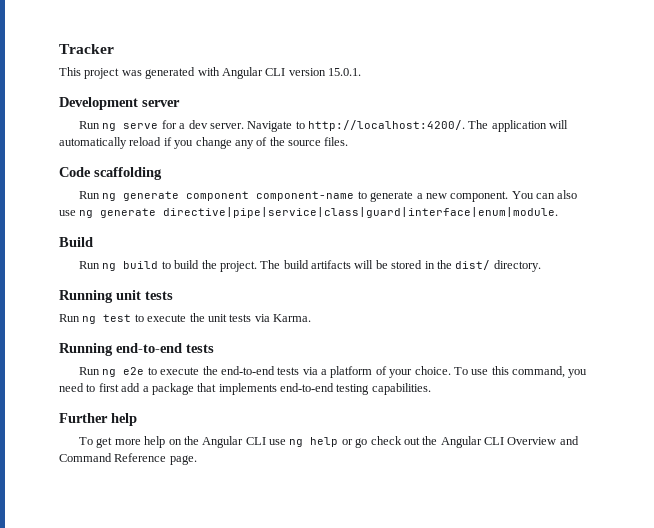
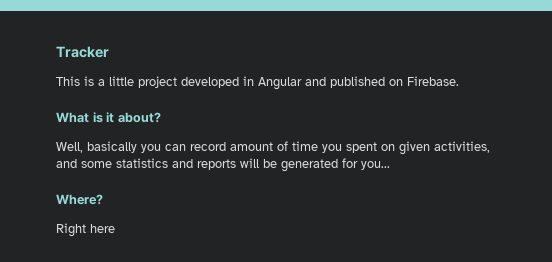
- This project was generated with Angular CLI version 15.0.1.
- Development server
- Run ng serve for a dev server. Navigate to http://localhost:4200/. The application will automatically reload if you change any of the source files.
- Code scaffolding
- Run ng generate component component-name to generate a new component. You can also use ng generate directive|pipe|service|class|guard|interface|enum|module.
- Build
- Run ng build to build the project. The build artifacts will be stored in the dist/ directory.
- Running unit tests
- Run ng test to execute the unit tests via Karma.
- Running end-to-end tests
- Run ng e2e to execute the end-to-end tests via a platform of your choice. To use this command, you need to first add a package that implements end-to-end testing capabilities.
- Further help
- To get more help on the Angular CLI use ng help or go check out the Angular CLI Overview and Command Reference page.
+ This is a little project developed in Angular and published on Firebase.
+ What is it about?
+ Well, basically you can record amount of time you spent on given activities, and some statistics and reports will be generated for you...
+ Where?
+ Right here

